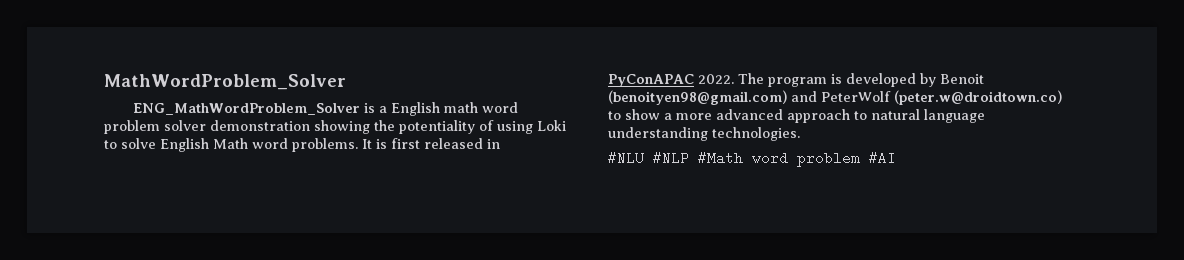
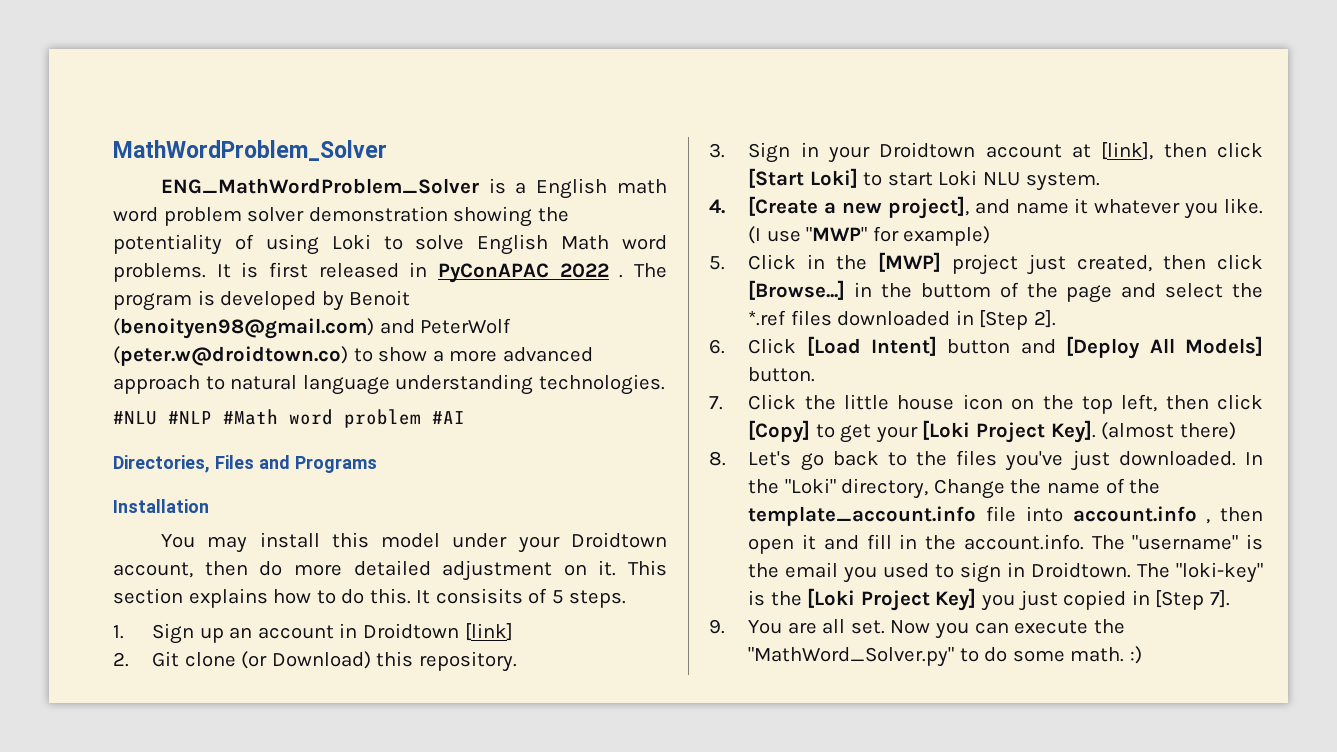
- It is first released in PyConAPAC 2022.
+ It is first released in PyConAPAC 2022 .
+ Directories, Files and Programs
+ Installation
+ You may install this model under your Droidtown account, then do more detailed adjustment on it. This section explains how to do this. It consisits of 5 steps.
+ 1. Sign up an account in Droidtown [link]
+ 2. Git clone (or Download) this repository.
+ 3. Sign in your Droidtown account at [link], then click [Start Loki] to start Loki NLU system.
+ 4. [Create a new project], and name it whatever you like. (I use "MWP" for example)
+ 5. Click in the [MWP] project just created, then click [Browse...] in the buttom of the page and select the *.ref files downloaded in [Step 2].
+ 6. Click [Load Intent] button and [Deploy All Models] button.
+ 7. Click the little house icon on the top left, then click [Copy] to get your [Loki Project Key]. (almost there)
+ 8. Let's go back to the files you've just downloaded. In the "Loki" directory, Change the name of the template_account.info file into account.info , then open it and fill in the account.info. The "username" is the email you used to sign in Droidtown. The "loki-key" is the [Loki Project Key] you just copied in [Step 7].
+ 9. You are all set. Now you can execute the "MathWord_Solver.py" to do some math. :)

